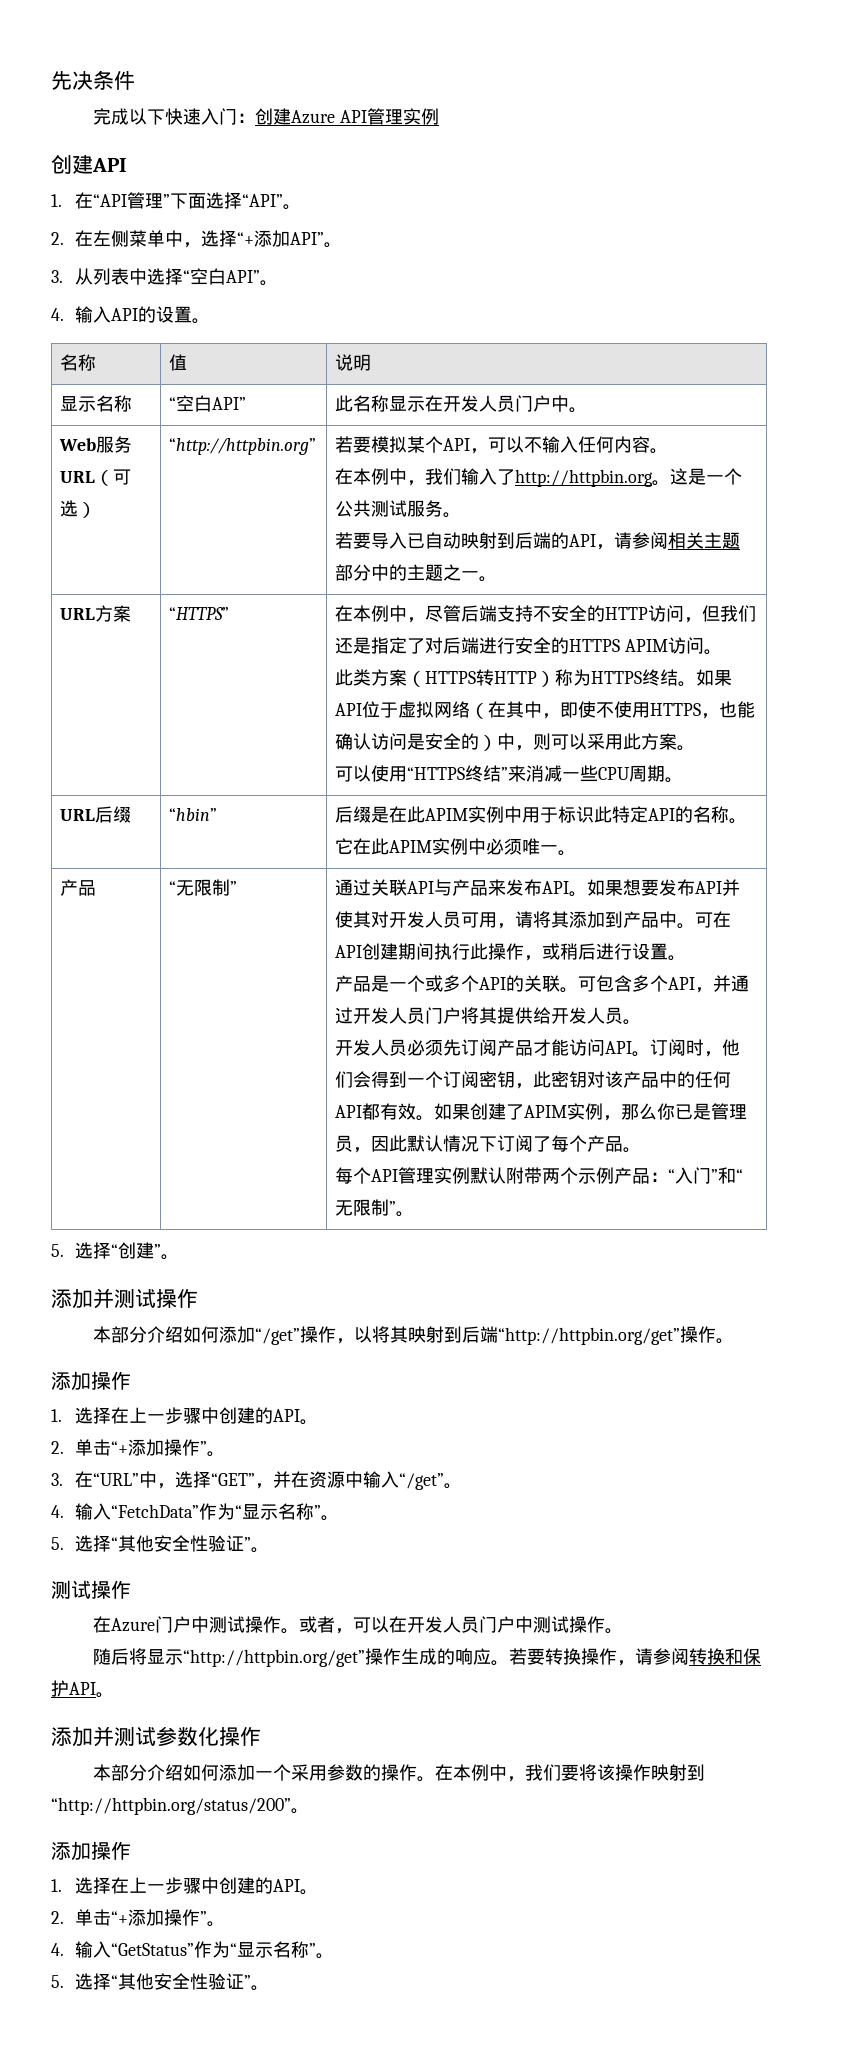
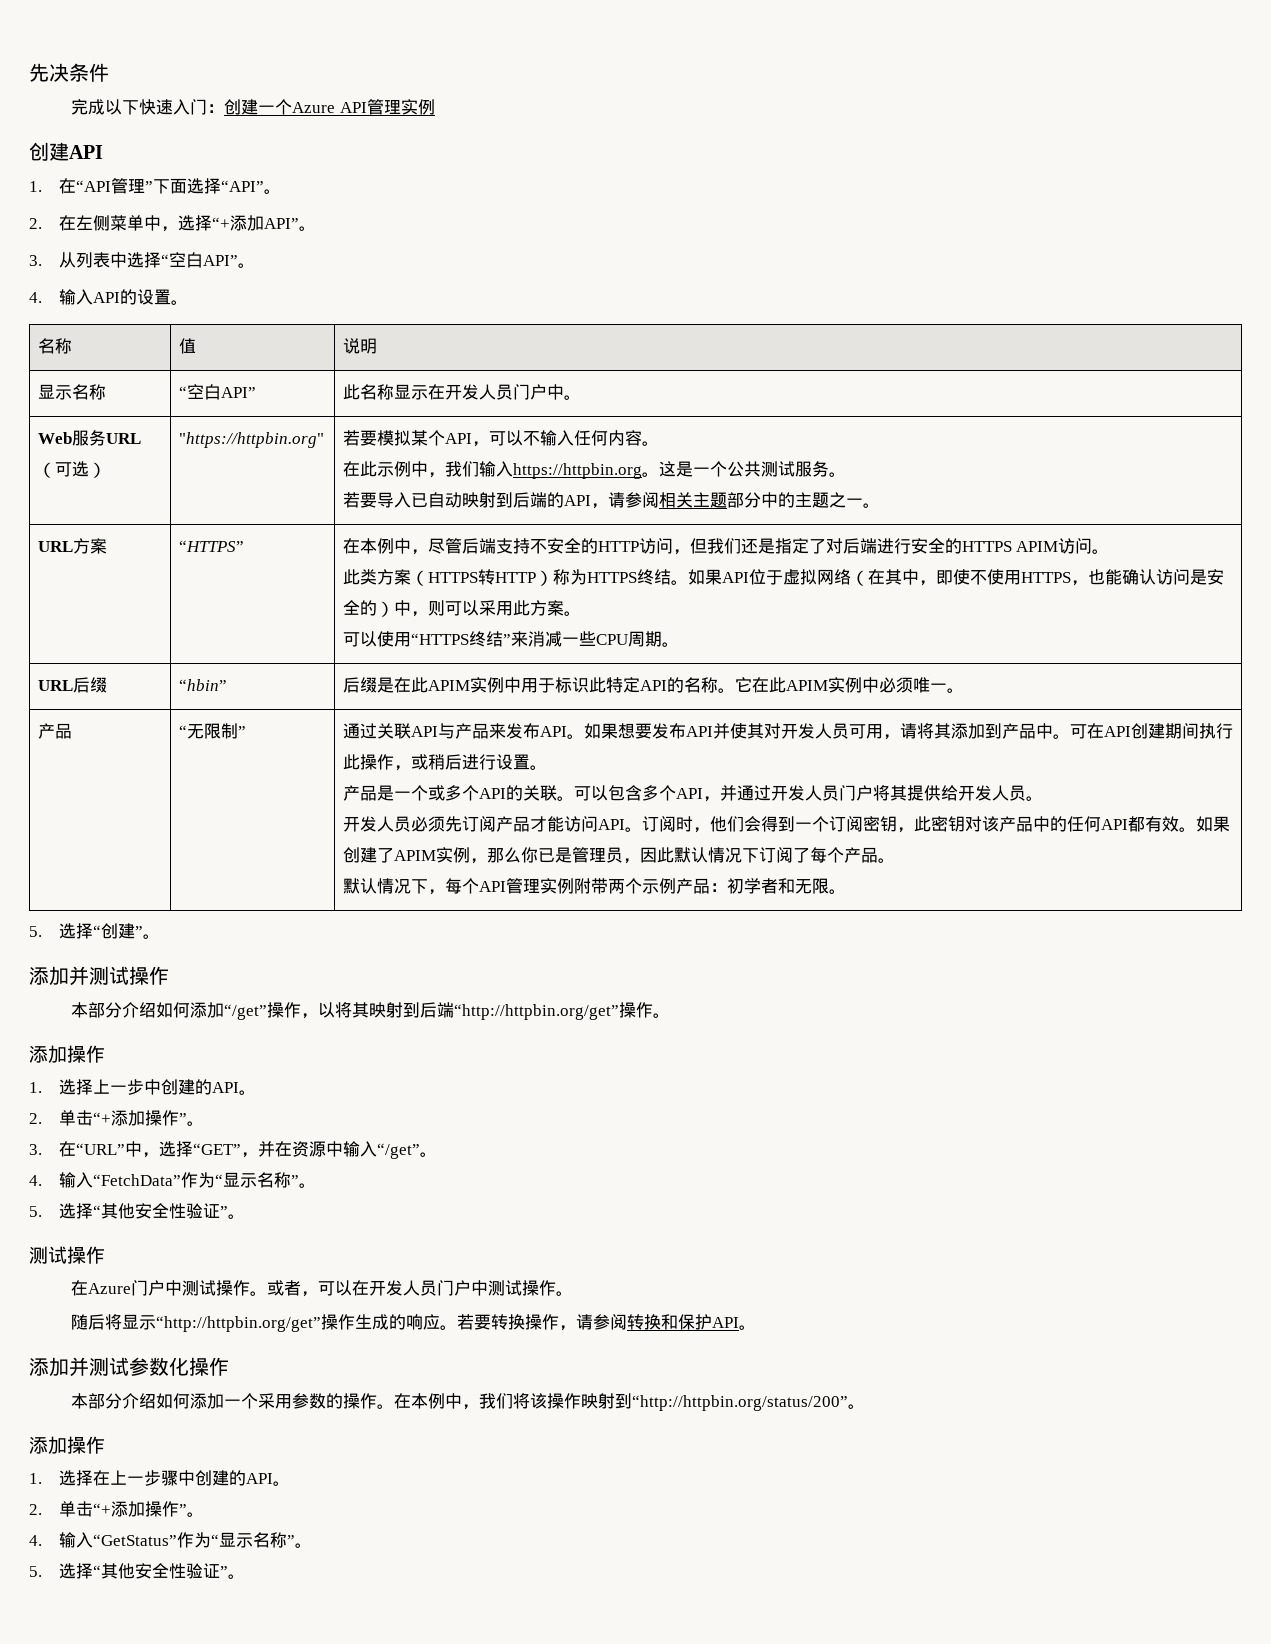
- 完成以下快速入门：创建Azure API管理实例
+ 完成以下快速入门：创建一个Azure API管理实例
- “http://httpbin.org”
+ "https://httpbin.org"
- 在本例中，我们输入了http://httpbin.org。
+ 在此示例中，我们输入https://httpbin.org。
- 可包含多个API，并通过开发人员门户将其提供给开发人员。
+ 可以包含多个API，并通过开发人员门户将其提供给开发人员。
- 每个API管理实例默认附带两个示例产品：“入门”和“无限制”。
+ 默认情况下，每个API管理实例附带两个示例产品：初学者和无限。
  本部分介绍如何添加“/get”操作，以将其映射到后端“http://httpbin.org/get”操作。
  添加操作
- 1.选择在上一步骤中创建的API。
+ 1.选择上一步中创建的API。
- 在本例中，我们要将该操作映射到“http://httpbin.org/status/200”。
+ 在本例中，我们将该操作映射到“http://httpbin.org/status/200”。

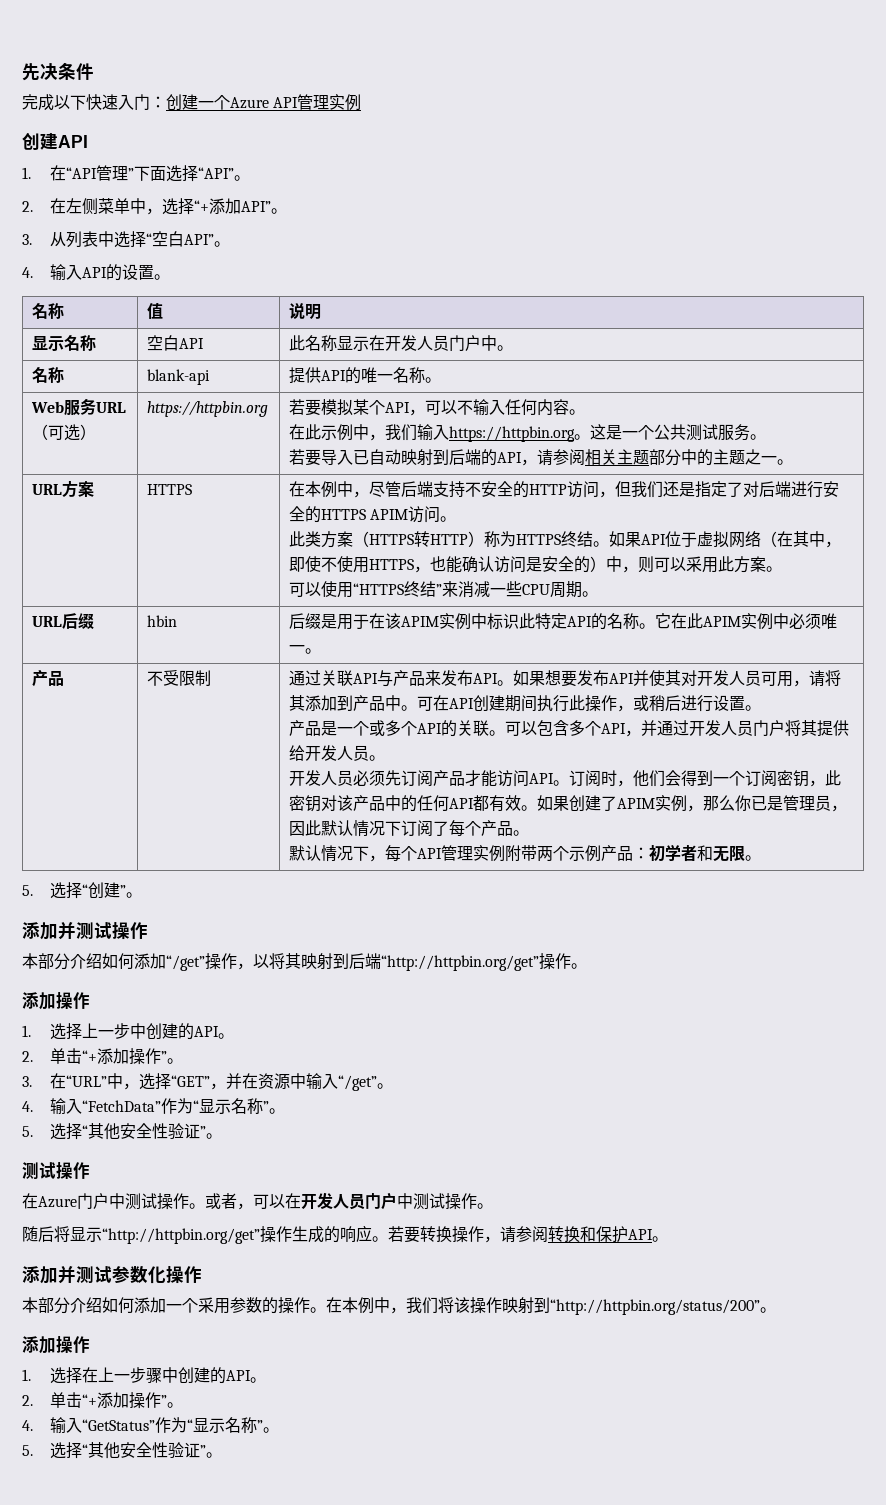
- 显示名称 | “空白API” | 此名称显示在开发人员门户中。
+ 显示名称 | 空白API | 此名称显示在开发人员门户中。
+ 名称 | blank-api | 提供API的唯一名称。
- Web服务URL（可选） | "https://httpbin.org"
+ Web服务URL（可选） | https://httpbin.org
- URL方案 | “HTTPS”
+ URL方案 | HTTPS
- URL后缀 | “hbin” | 后缀是在此APIM实例中用于标识此特定API的名称。它在此APIM实例中必须唯一。
+ URL后缀 | hbin | 后缀是用于在该APIM实例中标识此特定API的名称。它在此APIM实例中必须唯一。
- “无限制”
+ 不受限制

